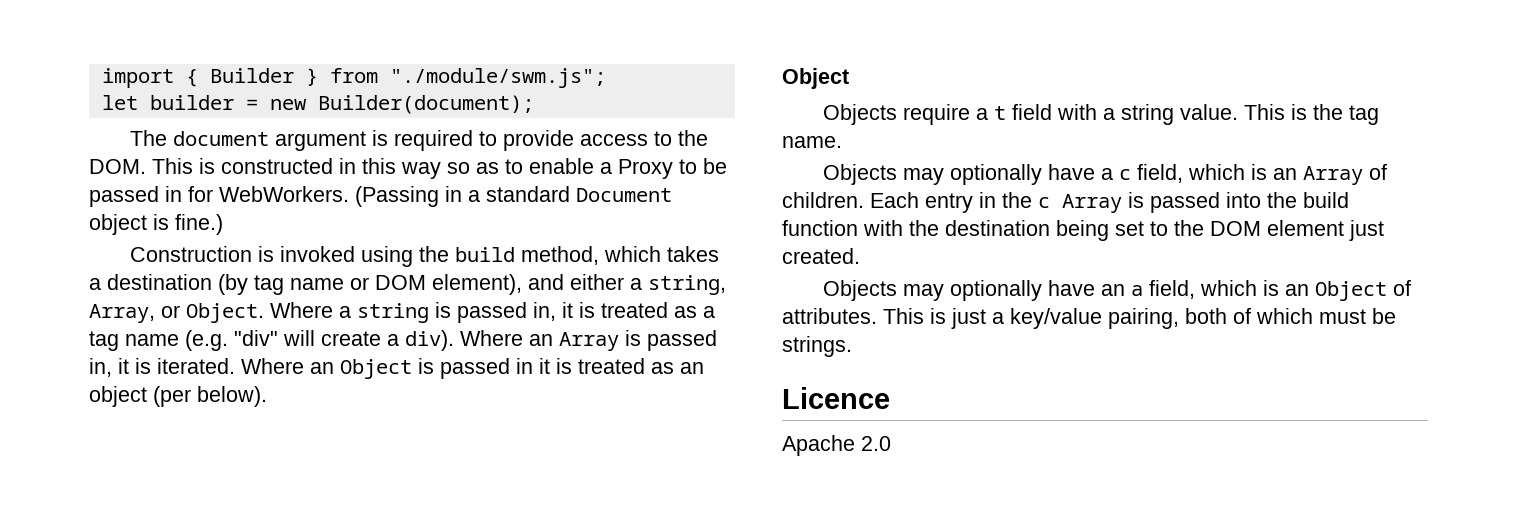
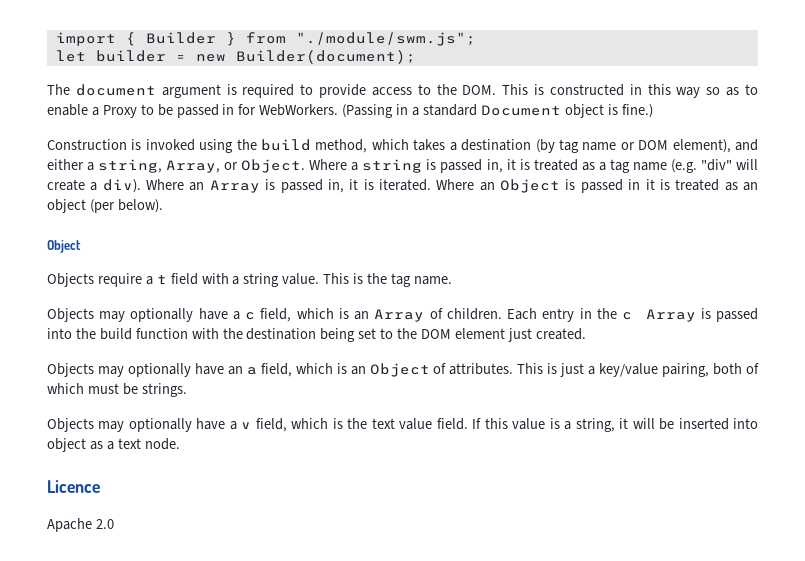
+ Objects may optionally have a v field, which is the text value field. If this value is a string, it will be inserted into object as a text node.

